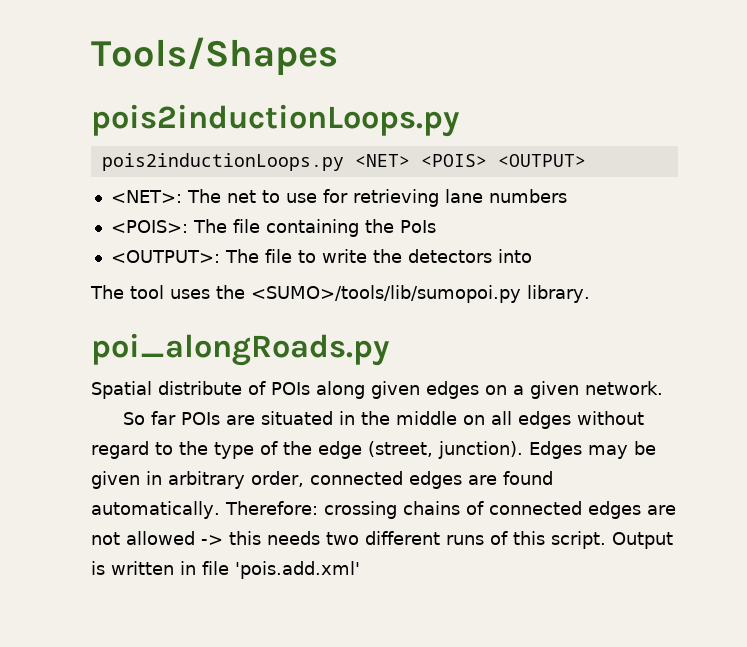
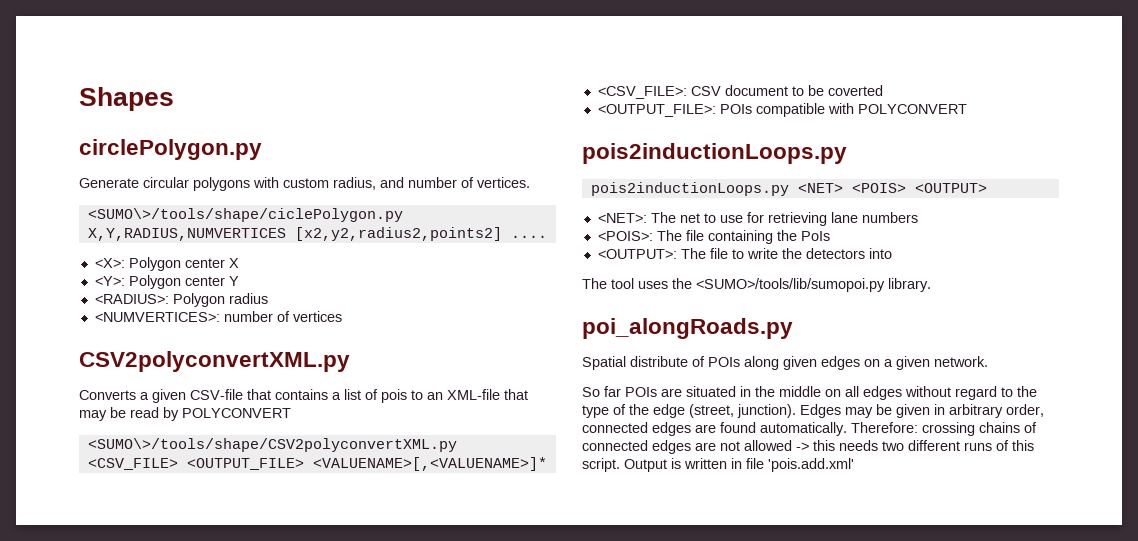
- Tools/Shapes
+ Shapes
+ circlePolygon.py
+ Generate circular polygons with custom radius, and number of vertices.
+ <SUMO\>/tools/shape/ciclePolygon.py X,Y,RADIUS,NUMVERTICES [x2,y2,radius2,points2] ....
+ <X>: Polygon center X
+ <Y>: Polygon center Y
+ <RADIUS>: Polygon radius
+ <NUMVERTICES>: number of vertices
+ CSV2polyconvertXML.py
+ Converts a given CSV-file that contains a list of pois to an XML-file that may be read by POLYCONVERT
+ <SUMO\>/tools/shape/CSV2polyconvertXML.py <CSV_FILE> <OUTPUT_FILE> <VALUENAME>[,<VALUENAME>]*
+ <CSV_FILE>: CSV document to be coverted
+ <OUTPUT_FILE>: POIs compatible with POLYCONVERT

